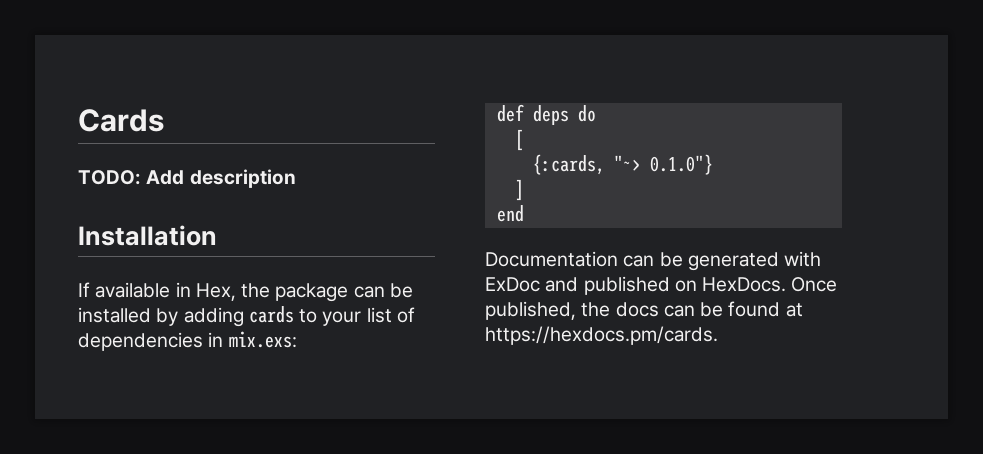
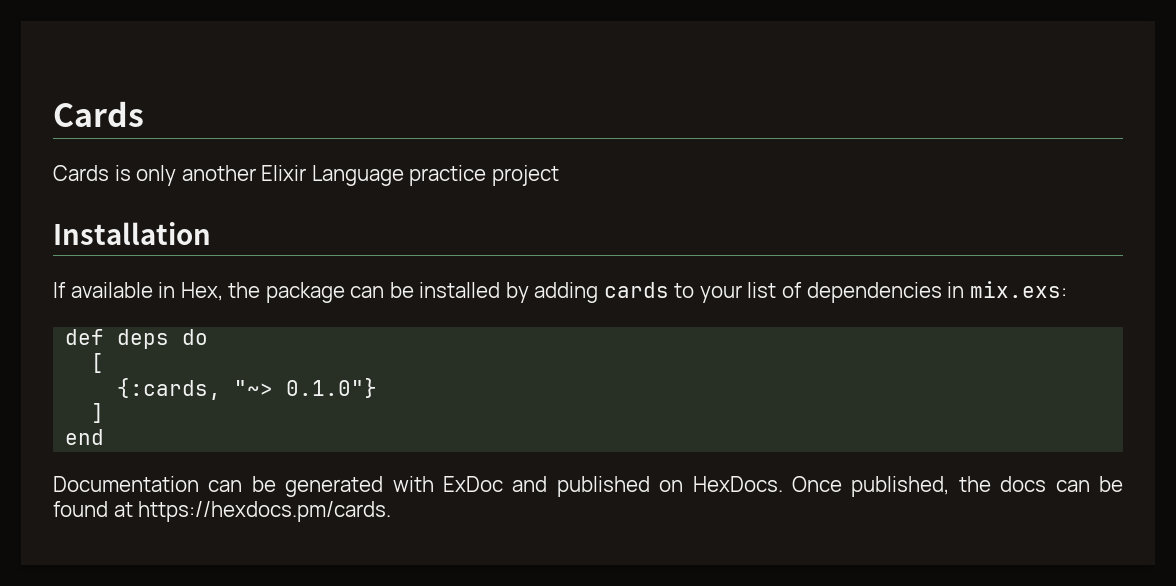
- TODO: Add description
+ Cards is only another Elixir Language practice project

